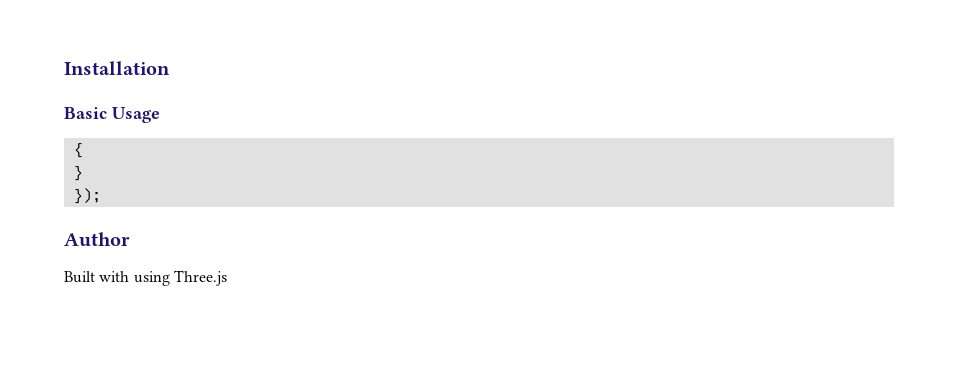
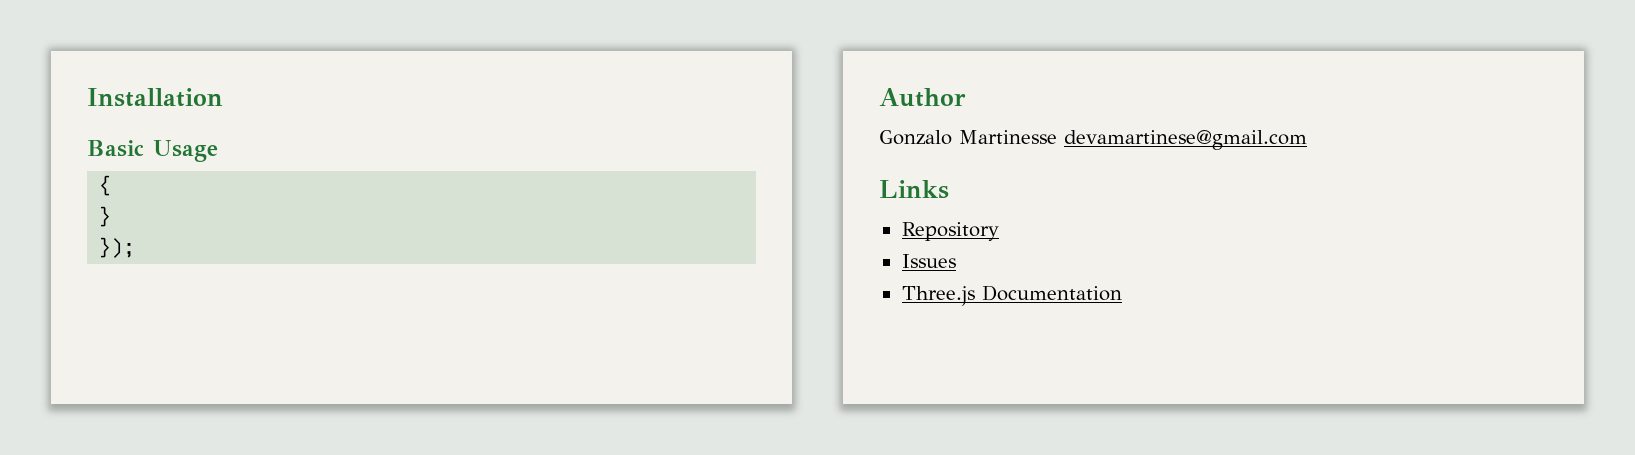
- Built with using Three.js
+ Gonzalo Martinesse devamartinese@gmail.com
+ Links
+ Repository
+ Issues
+ Three.js Documentation

